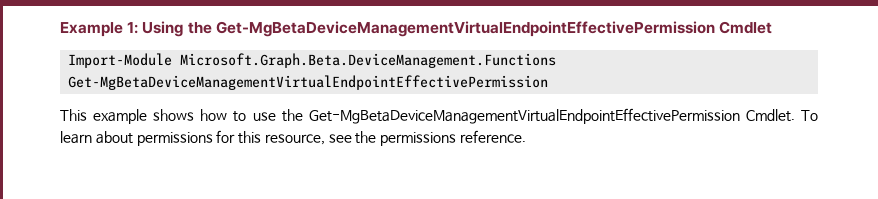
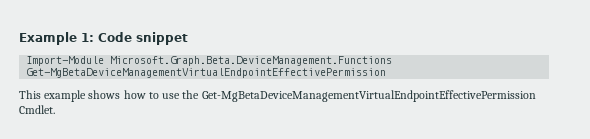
- Example 1: Using the Get-MgBetaDeviceManagementVirtualEndpointEffectivePermission Cmdlet
+ Example 1: Code snippet
- To learn about permissions for this resource, see the permissions reference.

